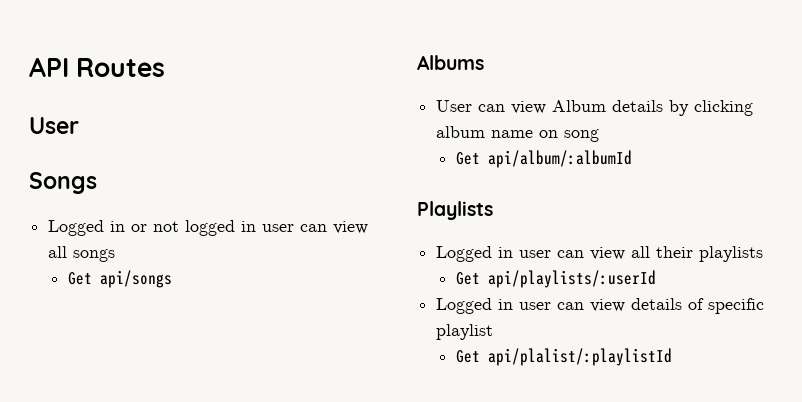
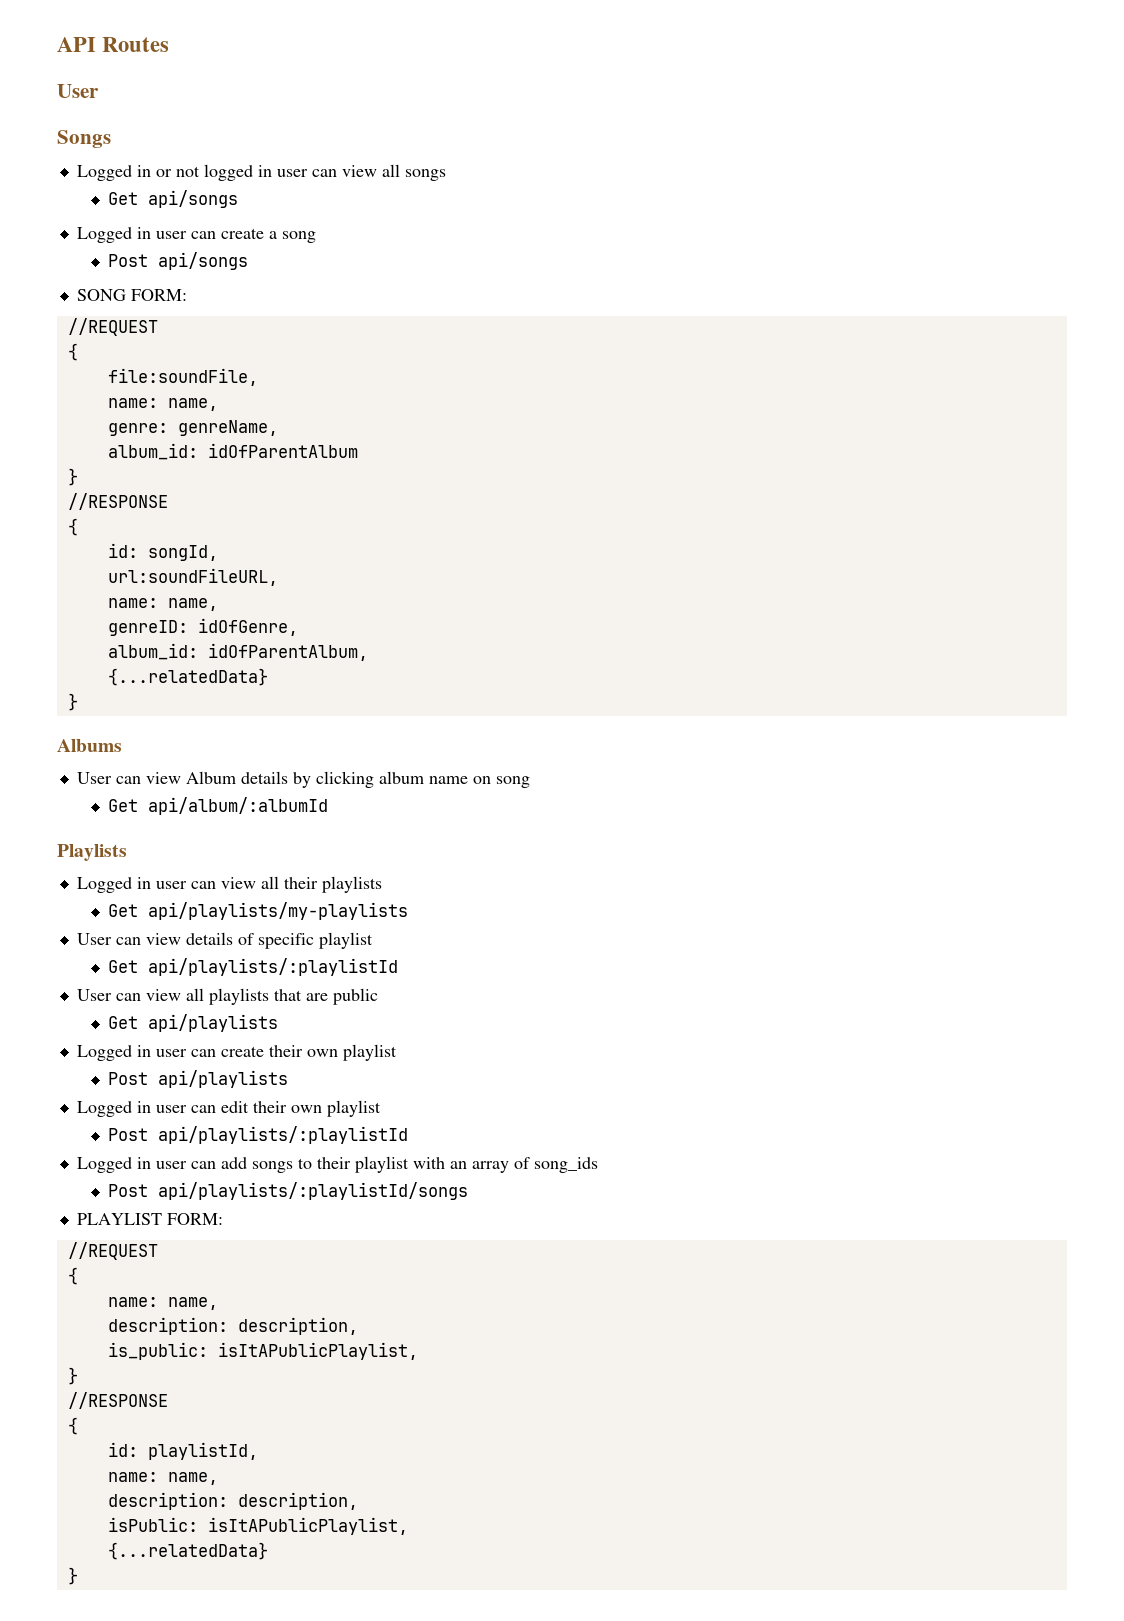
+ Logged in user can create a song
+ Post api/songs
+ SONG FORM:
+ //REQUEST
+ {
+ file:soundFile,
+ name: name,
+ genre: genreName,
+ album_id: idOfParentAlbum
+ }
+ //RESPONSE
+ {
+ id: songId,
+ url:soundFileURL,
+ name: name,
+ genreID: idOfGenre,
+ album_id: idOfParentAlbum,
+ {...relatedData}
+ }
- Get api/playlists/:userId
- Logged in user can view details of specific playlist
+ Get api/playlists/my-playlists
+ User can view details of specific playlist
- Get api/plalist/:playlistId
+ Get api/playlists/:playlistId
+ User can view all playlists that are public
+ Get api/playlists
+ Logged in user can create their own playlist
+ Post api/playlists
+ Logged in user can edit their own playlist
+ Post api/playlists/:playlistId
+ Logged in user can add songs to their playlist with an array of song_ids
+ Post api/playlists/:playlistId/songs
+ PLAYLIST FORM:
+ //REQUEST
+ {
+ name: name,
+ description: description,
+ is_public: isItAPublicPlaylist,
+ }
+ //RESPONSE
+ {
+ id: playlistId,
+ name: name,
+ description: description,
+ isPublic: isItAPublicPlaylist,
+ {...relatedData}
+ }

